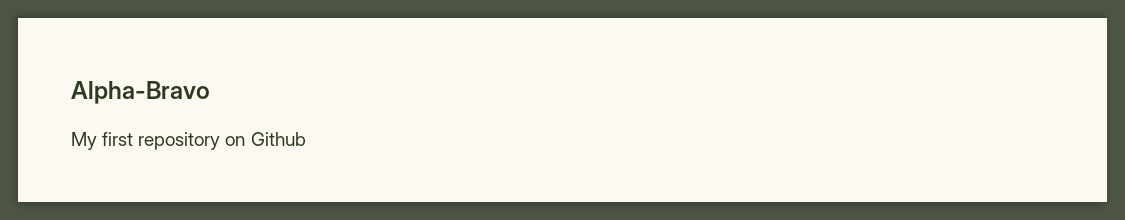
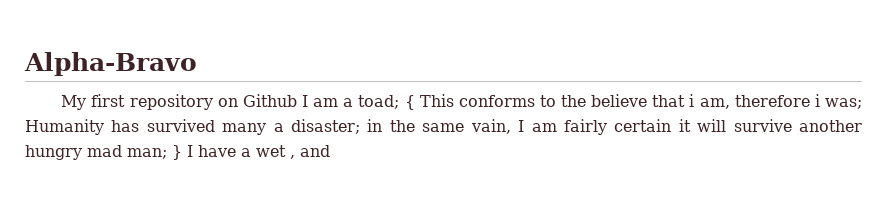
- My first repository on Github
+ My first repository on Github I am a toad; { This conforms to the believe that i am, therefore i was; Humanity has survived many a disaster; in the same vain, I am fairly certain it will survive another hungry mad man; } I have a wet , and

